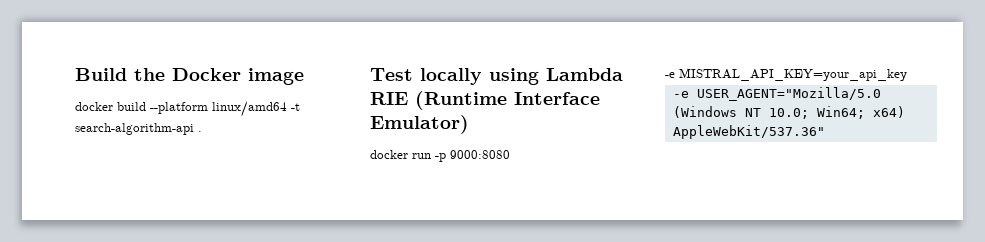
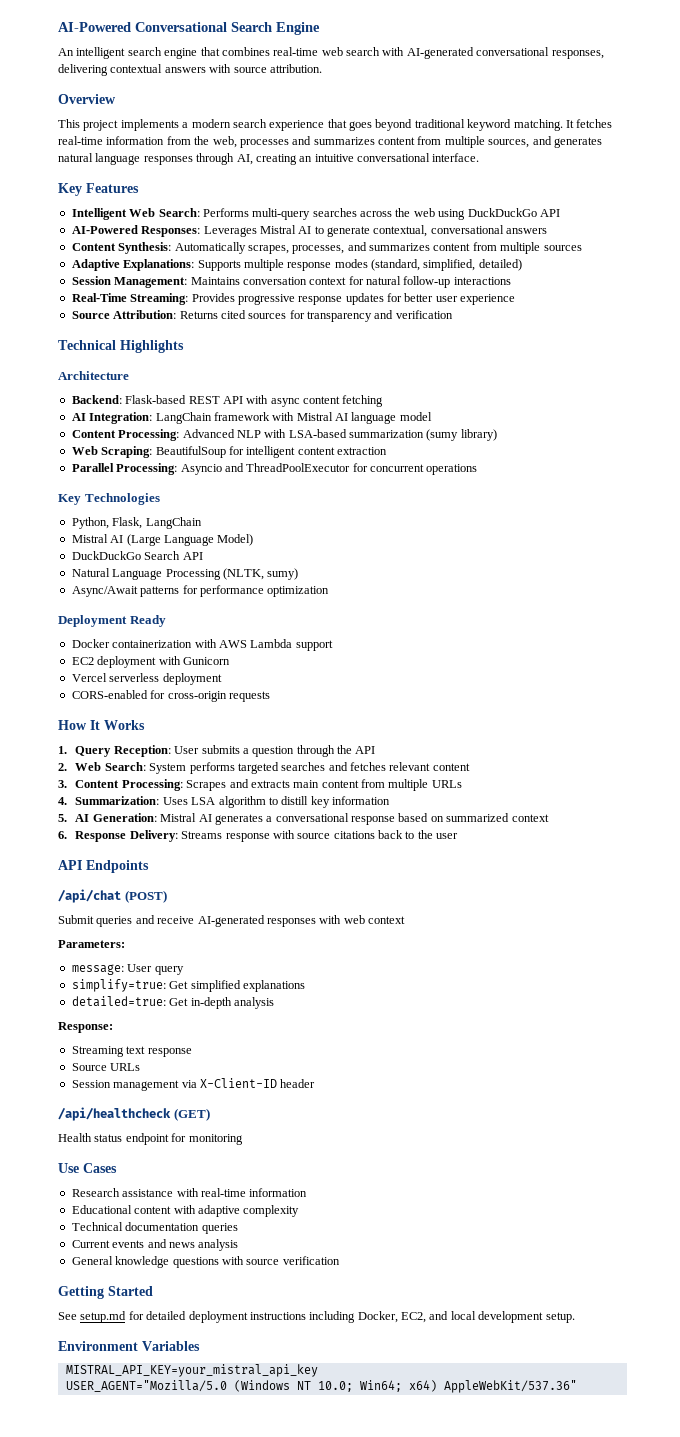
- Build the Docker image
- docker build --platform linux/amd64 -t search-algorithm-api .
- Test locally using Lambda RIE (Runtime Interface Emulator)
- docker run -p 9000:8080
- -e MISTRAL_API_KEY=your_api_key
- -e USER_AGENT="Mozilla/5.0 (Windows NT 10.0; Win64; x64) AppleWebKit/537.36"
+ AI-Powered Conversational Search Engine
+ An intelligent search engine that combines real-time web search with AI-generated conversational responses, delivering contextual answers with source attribution.
+ Overview
+ This project implements a modern search experience that goes beyond traditional keyword matching. It fetches real-time information from the web, processes and summarizes content from multiple sources, and generates natural language responses through AI, creating an intuitive conversational interface.
+ Key Features
+ Intelligent Web Search: Performs multi-query searches across the web using DuckDuckGo API
+ AI-Powered Responses: Leverages Mistral AI to generate contextual, conversational answers
+ Content Synthesis: Automatically scrapes, processes, and summarizes content from multiple sources
+ Adaptive Explanations: Supports multiple response modes (standard, simplified, detailed)
+ Session Management: Maintains conversation context for natural follow-up interactions
+ Real-Time Streaming: Provides progressive response updates for better user experience
+ Source Attribution: Returns cited sources for transparency and verification
+ Technical Highlights
+ Architecture
+ Backend: Flask-based REST API with async content fetching
+ AI Integration: LangChain framework with Mistral AI language model
+ Content Processing: Advanced NLP with LSA-based summarization (sumy library)
+ Web Scraping: BeautifulSoup for intelligent content extraction
+ Parallel Processing: Asyncio and ThreadPoolExecutor for concurrent operations
+ Key Technologies
+ Python, Flask, LangChain
+ Mistral AI (Large Language Model)
+ DuckDuckGo Search API
+ Natural Language Processing (NLTK, sumy)
+ Async/Await patterns for performance optimization
+ Deployment Ready
+ Docker containerization with AWS Lambda support
+ EC2 deployment with Gunicorn
+ Vercel serverless deployment
+ CORS-enabled for cross-origin requests
+ How It Works
+ 1. Query Reception: User submits a question through the API
+ 2. Web Search: System performs targeted searches and fetches relevant content
+ 3. Content Processing: Scrapes and extracts main content from multiple URLs
+ 4. Summarization: Uses LSA algorithm to distill key information
+ 5. AI Generation: Mistral AI generates a conversational response based on summarized context
+ 6. Response Delivery: Streams response with source citations back to the user
+ API Endpoints
+ /api/chat (POST)
+ Submit queries and receive AI-generated responses with web context
+ Parameters:
+ message: User query
+ simplify=true: Get simplified explanations
+ detailed=true: Get in-depth analysis
+ Response:
+ Streaming text response
+ Source URLs
+ Session management via X-Client-ID header
+ /api/healthcheck (GET)
+ Health status endpoint for monitoring
+ Use Cases
+ Research assistance with real-time information
+ Educational content with adaptive complexity
+ Technical documentation queries
+ Current events and news analysis
+ General knowledge questions with source verification
+ Getting Started
+ See setup.md for detailed deployment instructions including Docker, EC2, and local development setup.
+ Environment Variables
+ MISTRAL_API_KEY=your_mistral_api_key
+ USER_AGENT="Mozilla/5.0 (Windows NT 10.0; Win64; x64) AppleWebKit/537.36"

